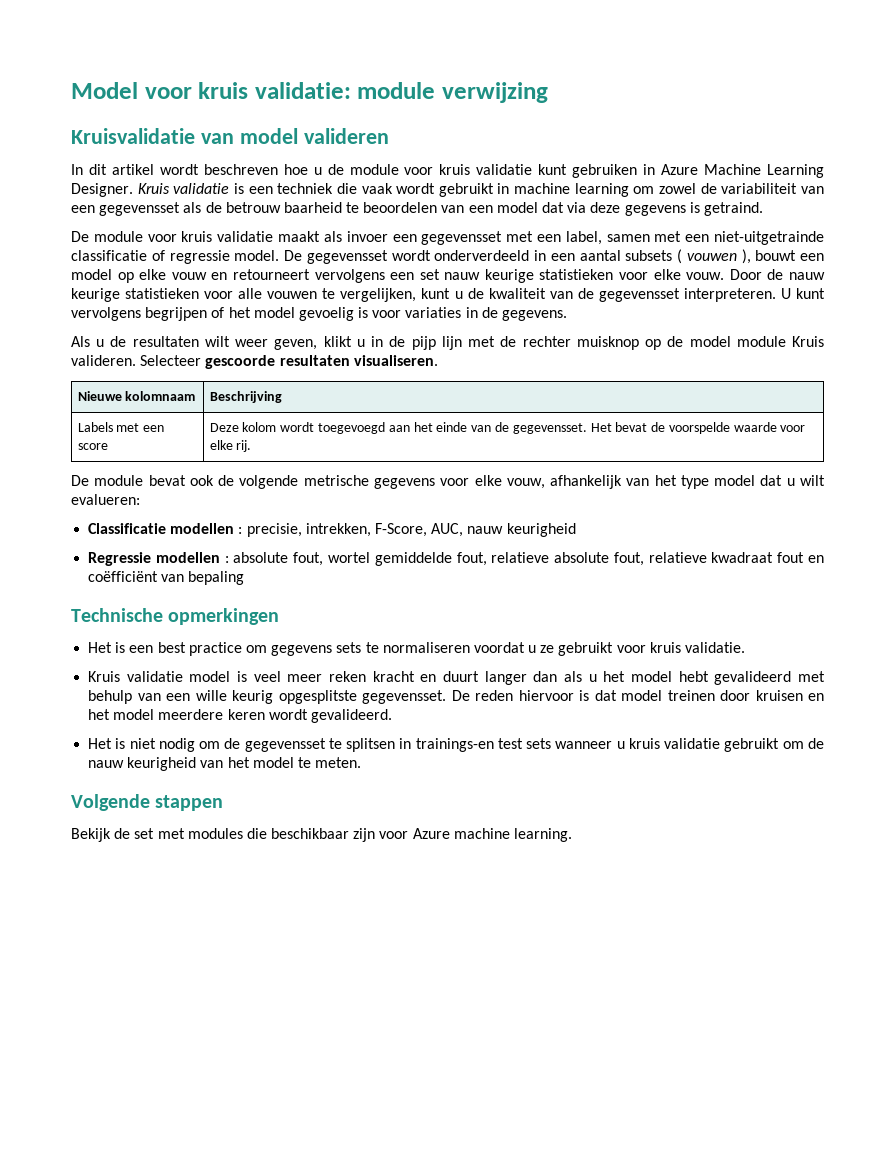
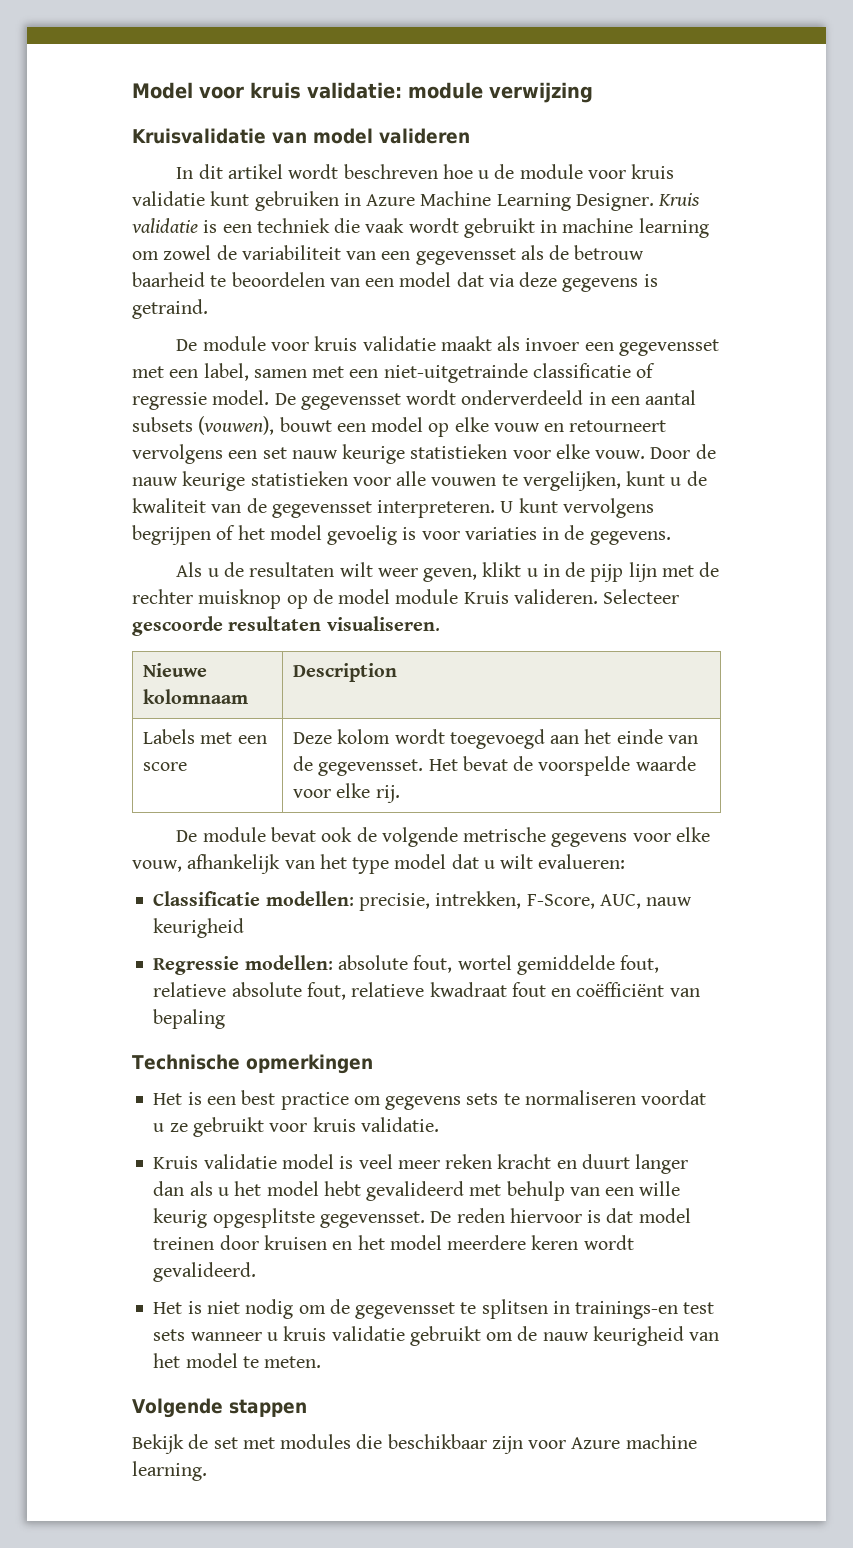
- De gegevensset wordt onderverdeeld in een aantal subsets ( vouwen ), bouwt een model op elke vouw en retourneert vervolgens een set nauw keurige statistieken voor elke vouw.
+ De gegevensset wordt onderverdeeld in een aantal subsets (vouwen), bouwt een model op elke vouw en retourneert vervolgens een set nauw keurige statistieken voor elke vouw.
- Nieuwe kolomnaam | Beschrijving
+ Nieuwe kolomnaam | Description
- Classificatie modellen : precisie, intrekken, F-Score, AUC, nauw keurigheid
+ Classificatie modellen: precisie, intrekken, F-Score, AUC, nauw keurigheid
- Regressie modellen : absolute fout, wortel gemiddelde fout, relatieve absolute fout, relatieve kwadraat fout en coëfficiënt van bepaling
+ Regressie modellen: absolute fout, wortel gemiddelde fout, relatieve absolute fout, relatieve kwadraat fout en coëfficiënt van bepaling

